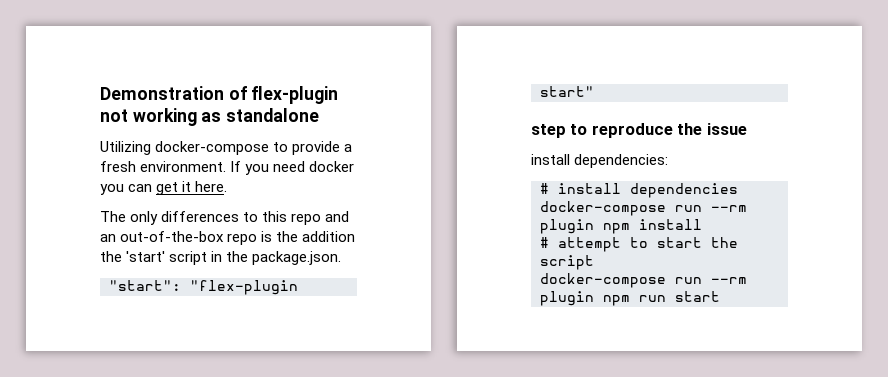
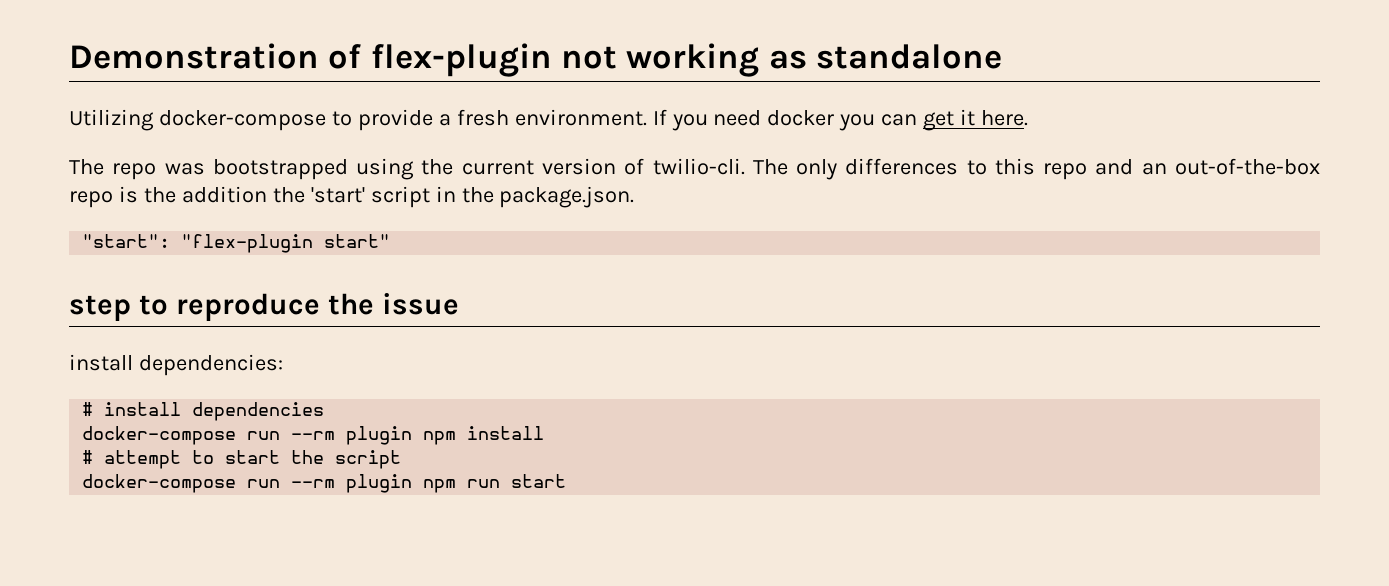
- The only differences to this repo and an out-of-the-box repo is the addition the 'start' script in the package.json.
+ The repo was bootstrapped using the current version of twilio-cli. The only differences to this repo and an out-of-the-box repo is the addition the 'start' script in the package.json.

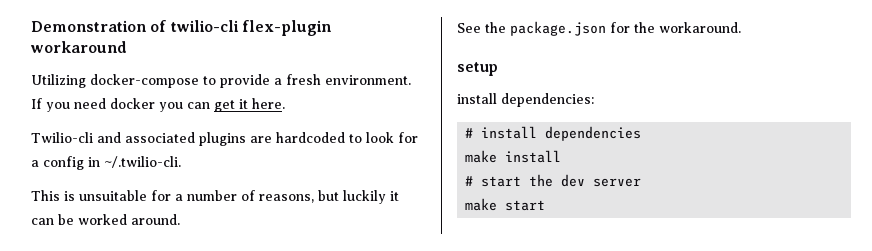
- Demonstration of flex-plugin not working as standalone
+ Demonstration of twilio-cli flex-plugin workaround
- The repo was bootstrapped using the current version of twilio-cli. The only differences to this repo and an out-of-the-box repo is the addition the 'start' script in the package.json.
- "start": "flex-plugin start"
- step to reproduce the issue
+ Twilio-cli and associated plugins are hardcoded to look for a config in ~/.twilio-cli.
+ This is unsuitable for a number of reasons, but luckily it can be worked around.
+ See the package.json for the workaround.
+ setup
- docker-compose run --rm plugin npm install
- # attempt to start the script
- docker-compose run --rm plugin npm run start
+ make install
+ # start the dev server
+ make start

